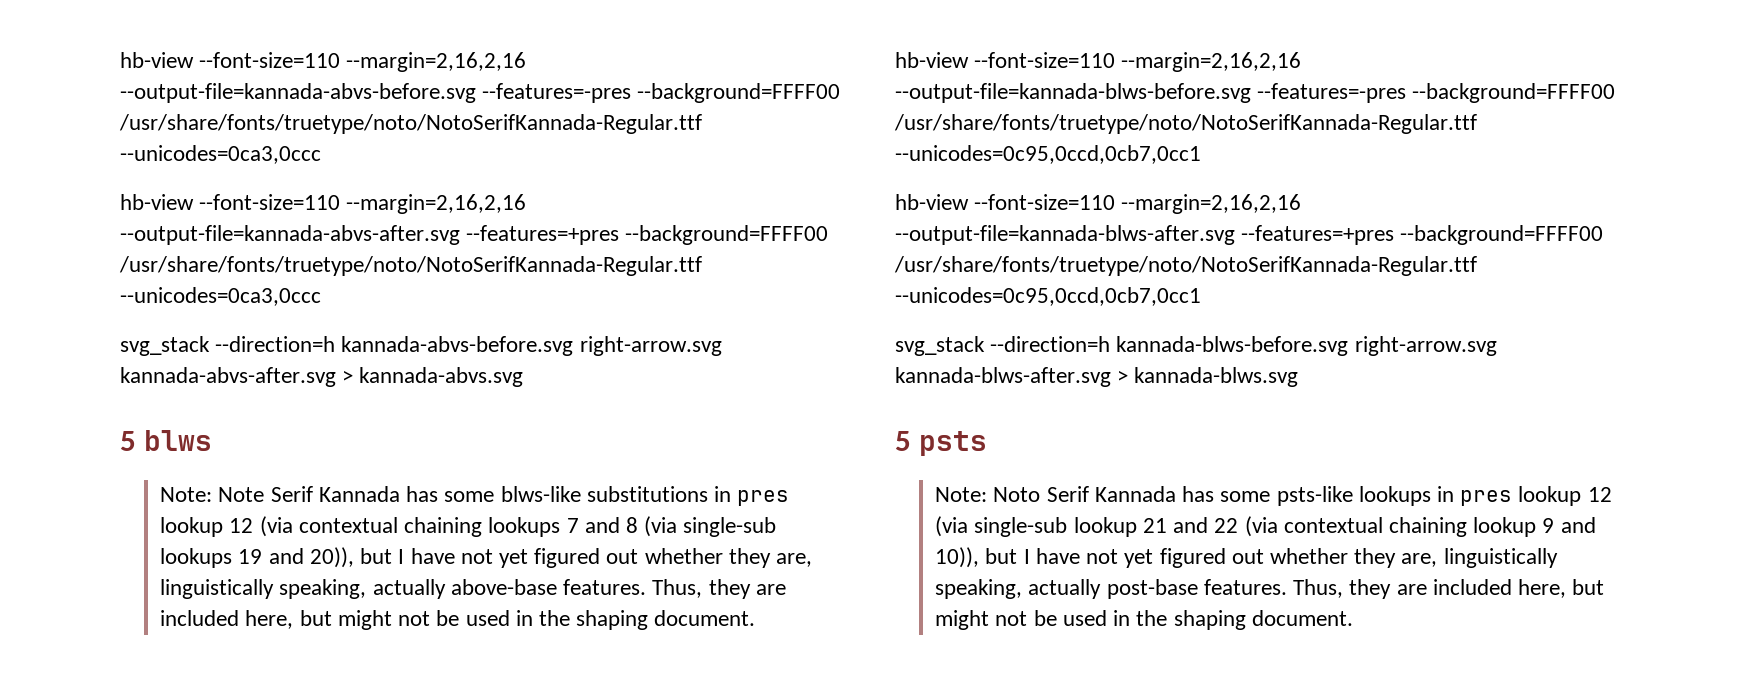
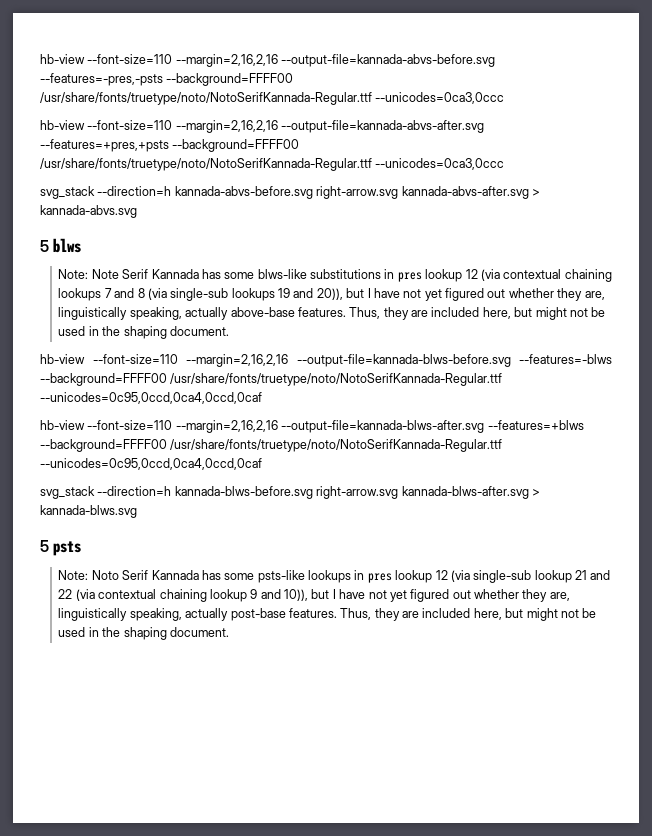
- hb-view --font-size=110 --margin=2,16,2,16 --output-file=kannada-abvs-before.svg --features=-pres --background=FFFF00 /usr/share/fonts/truetype/noto/NotoSerifKannada-Regular.ttf --unicodes=0ca3,0ccc
+ hb-view --font-size=110 --margin=2,16,2,16 --output-file=kannada-abvs-before.svg --features=-pres,-psts --background=FFFF00 /usr/share/fonts/truetype/noto/NotoSerifKannada-Regular.ttf --unicodes=0ca3,0ccc
- hb-view --font-size=110 --margin=2,16,2,16 --output-file=kannada-abvs-after.svg --features=+pres --background=FFFF00 /usr/share/fonts/truetype/noto/NotoSerifKannada-Regular.ttf --unicodes=0ca3,0ccc
+ hb-view --font-size=110 --margin=2,16,2,16 --output-file=kannada-abvs-after.svg --features=+pres,+psts --background=FFFF00 /usr/share/fonts/truetype/noto/NotoSerifKannada-Regular.ttf --unicodes=0ca3,0ccc
- hb-view --font-size=110 --margin=2,16,2,16 --output-file=kannada-blws-before.svg --features=-pres --background=FFFF00 /usr/share/fonts/truetype/noto/NotoSerifKannada-Regular.ttf --unicodes=0c95,0ccd,0cb7,0cc1
+ hb-view --font-size=110 --margin=2,16,2,16 --output-file=kannada-blws-before.svg --features=-blws --background=FFFF00 /usr/share/fonts/truetype/noto/NotoSerifKannada-Regular.ttf --unicodes=0c95,0ccd,0ca4,0ccd,0caf
- hb-view --font-size=110 --margin=2,16,2,16 --output-file=kannada-blws-after.svg --features=+pres --background=FFFF00 /usr/share/fonts/truetype/noto/NotoSerifKannada-Regular.ttf --unicodes=0c95,0ccd,0cb7,0cc1
+ hb-view --font-size=110 --margin=2,16,2,16 --output-file=kannada-blws-after.svg --features=+blws --background=FFFF00 /usr/share/fonts/truetype/noto/NotoSerifKannada-Regular.ttf --unicodes=0c95,0ccd,0ca4,0ccd,0caf

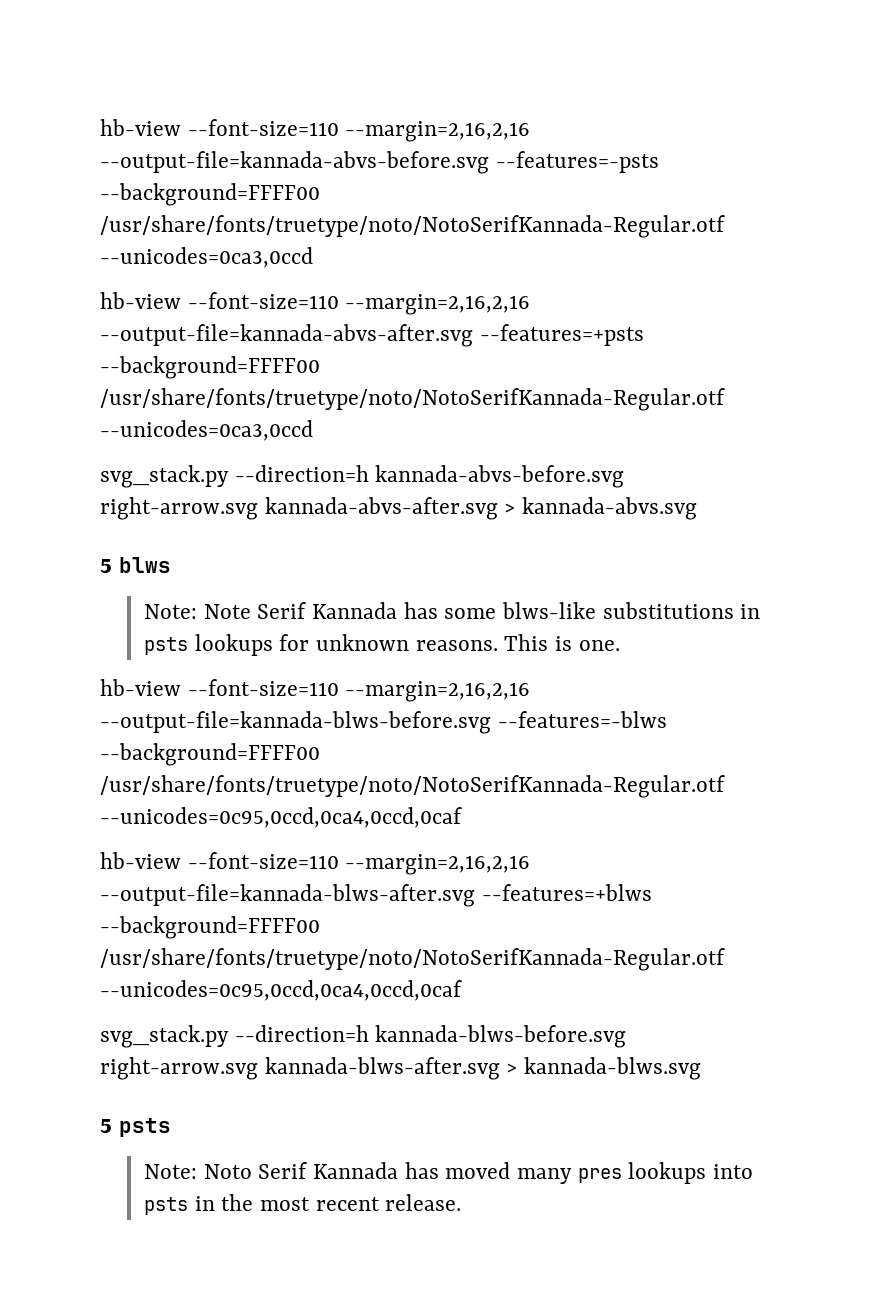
- hb-view --font-size=110 --margin=2,16,2,16 --output-file=kannada-abvs-before.svg --features=-pres,-psts --background=FFFF00 /usr/share/fonts/truetype/noto/NotoSerifKannada-Regular.ttf --unicodes=0ca3,0ccc
+ hb-view --font-size=110 --margin=2,16,2,16 --output-file=kannada-abvs-before.svg --features=-psts --background=FFFF00 /usr/share/fonts/truetype/noto/NotoSerifKannada-Regular.otf --unicodes=0ca3,0ccd
- hb-view --font-size=110 --margin=2,16,2,16 --output-file=kannada-abvs-after.svg --features=+pres,+psts --background=FFFF00 /usr/share/fonts/truetype/noto/NotoSerifKannada-Regular.ttf --unicodes=0ca3,0ccc
- svg_stack --direction=h kannada-abvs-before.svg right-arrow.svg kannada-abvs-after.svg > kannada-abvs.svg
+ hb-view --font-size=110 --margin=2,16,2,16 --output-file=kannada-abvs-after.svg --features=+psts --background=FFFF00 /usr/share/fonts/truetype/noto/NotoSerifKannada-Regular.otf --unicodes=0ca3,0ccd
+ svg_stack.py --direction=h kannada-abvs-before.svg right-arrow.svg kannada-abvs-after.svg > kannada-abvs.svg
- Note: Note Serif Kannada has some blws-like substitutions in pres lookup 12 (via contextual chaining lookups 7 and 8 (via single-sub lookups 19 and 20)), but I have not yet figured out whether they are, linguistically speaking, actually above-base features. Thus, they are included here, but might not be used in the shaping document.
+ Note: Note Serif Kannada has some blws-like substitutions in psts lookups for unknown reasons. This is one.
- hb-view --font-size=110 --margin=2,16,2,16 --output-file=kannada-blws-before.svg --features=-blws --background=FFFF00 /usr/share/fonts/truetype/noto/NotoSerifKannada-Regular.ttf --unicodes=0c95,0ccd,0ca4,0ccd,0caf
+ hb-view --font-size=110 --margin=2,16,2,16 --output-file=kannada-blws-before.svg --features=-blws --background=FFFF00 /usr/share/fonts/truetype/noto/NotoSerifKannada-Regular.otf --unicodes=0c95,0ccd,0ca4,0ccd,0caf
- hb-view --font-size=110 --margin=2,16,2,16 --output-file=kannada-blws-after.svg --features=+blws --background=FFFF00 /usr/share/fonts/truetype/noto/NotoSerifKannada-Regular.ttf --unicodes=0c95,0ccd,0ca4,0ccd,0caf
- svg_stack --direction=h kannada-blws-before.svg right-arrow.svg kannada-blws-after.svg > kannada-blws.svg
+ hb-view --font-size=110 --margin=2,16,2,16 --output-file=kannada-blws-after.svg --features=+blws --background=FFFF00 /usr/share/fonts/truetype/noto/NotoSerifKannada-Regular.otf --unicodes=0c95,0ccd,0ca4,0ccd,0caf
+ svg_stack.py --direction=h kannada-blws-before.svg right-arrow.svg kannada-blws-after.svg > kannada-blws.svg
- Note: Noto Serif Kannada has some psts-like lookups in pres lookup 12 (via single-sub lookup 21 and 22 (via contextual chaining lookup 9 and 10)), but I have not yet figured out whether they are, linguistically speaking, actually post-base features. Thus, they are included here, but might not be used in the shaping document.
+ Note: Noto Serif Kannada has moved many pres lookups into psts in the most recent release.

